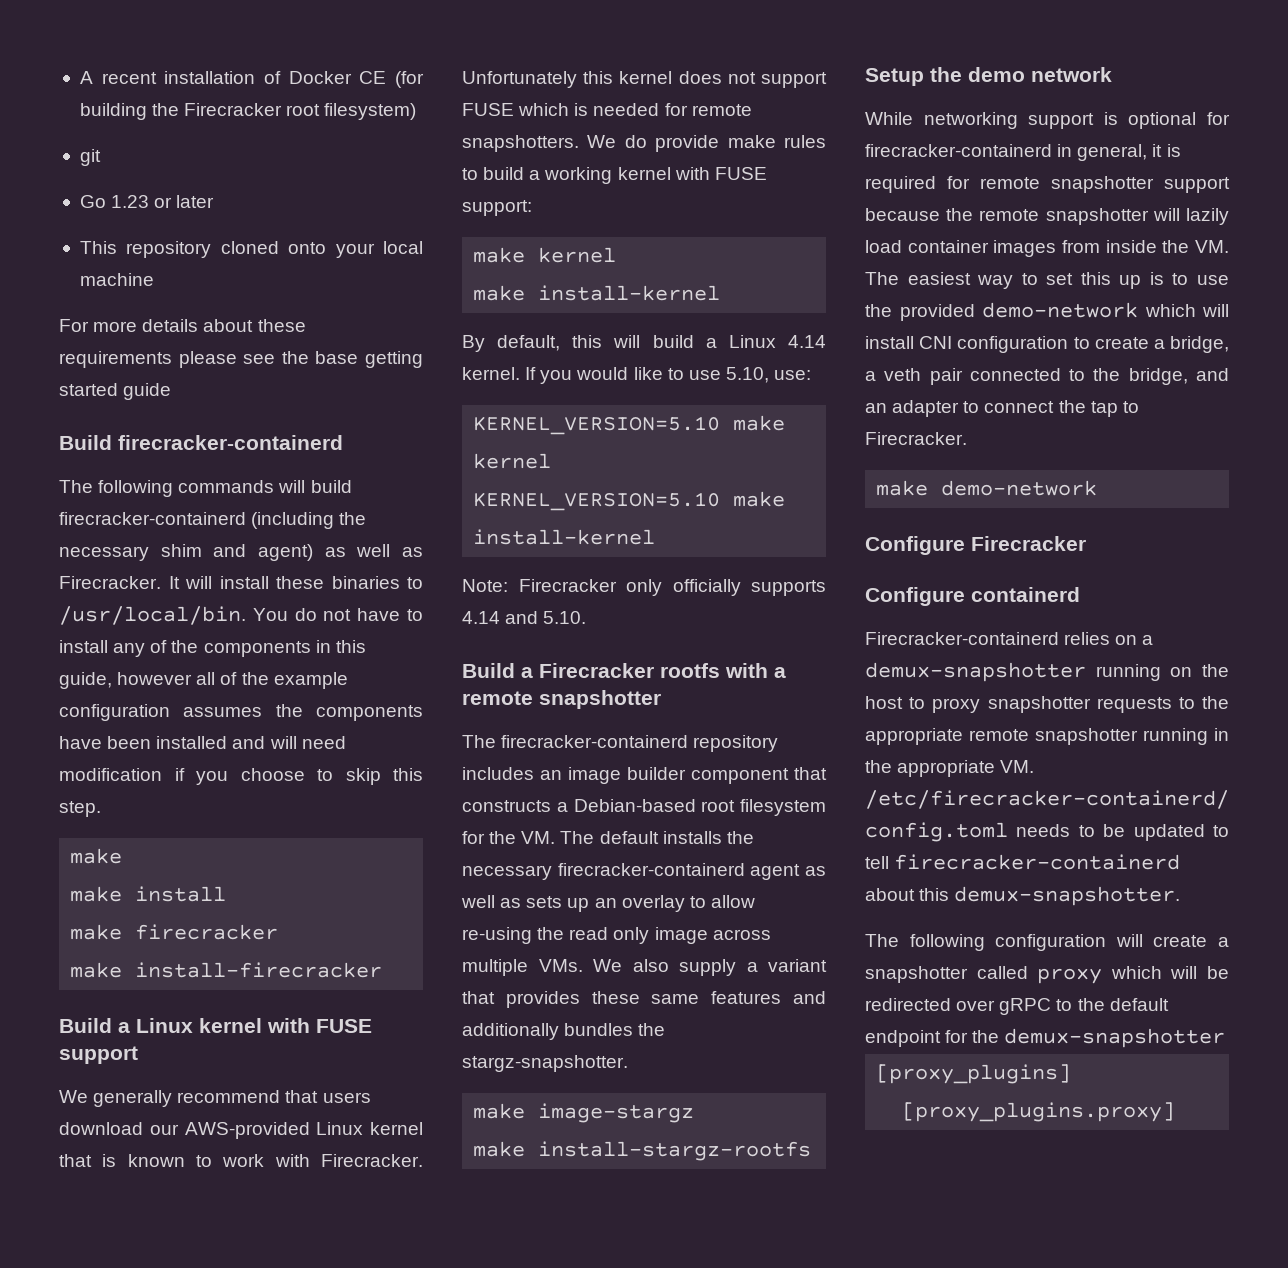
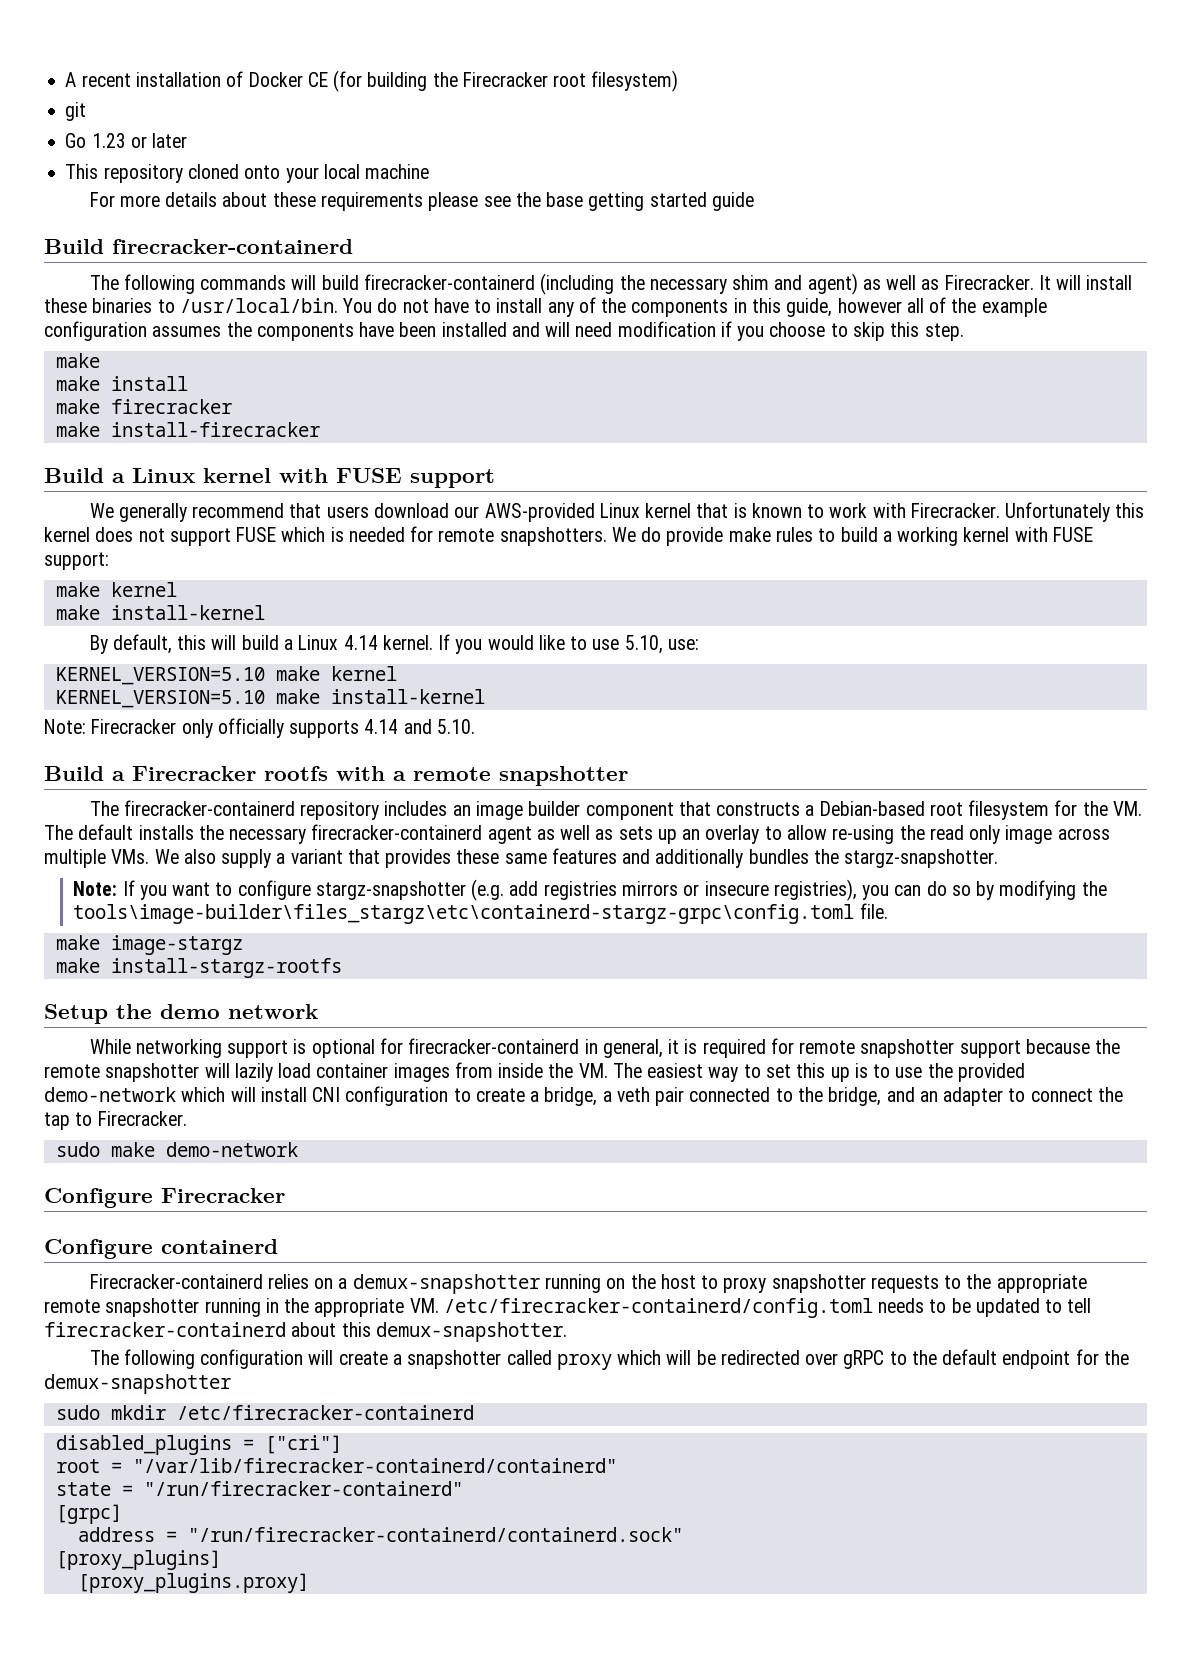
+ Note: If you want to configure stargz-snapshotter (e.g. add registries mirrors or insecure registries), you can do so by modifying the tools\image-builder\files_stargz\etc\containerd-stargz-grpc\config.toml file.
- make demo-network
+ sudo make demo-network
+ sudo mkdir /etc/firecracker-containerd
+ disabled_plugins = ["cri"]
+ root = "/var/lib/firecracker-containerd/containerd"
+ state = "/run/firecracker-containerd"
+ [grpc]
+ address = "/run/firecracker-containerd/containerd.sock"

